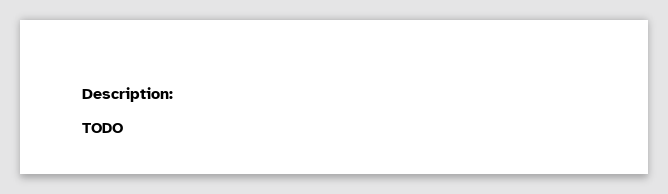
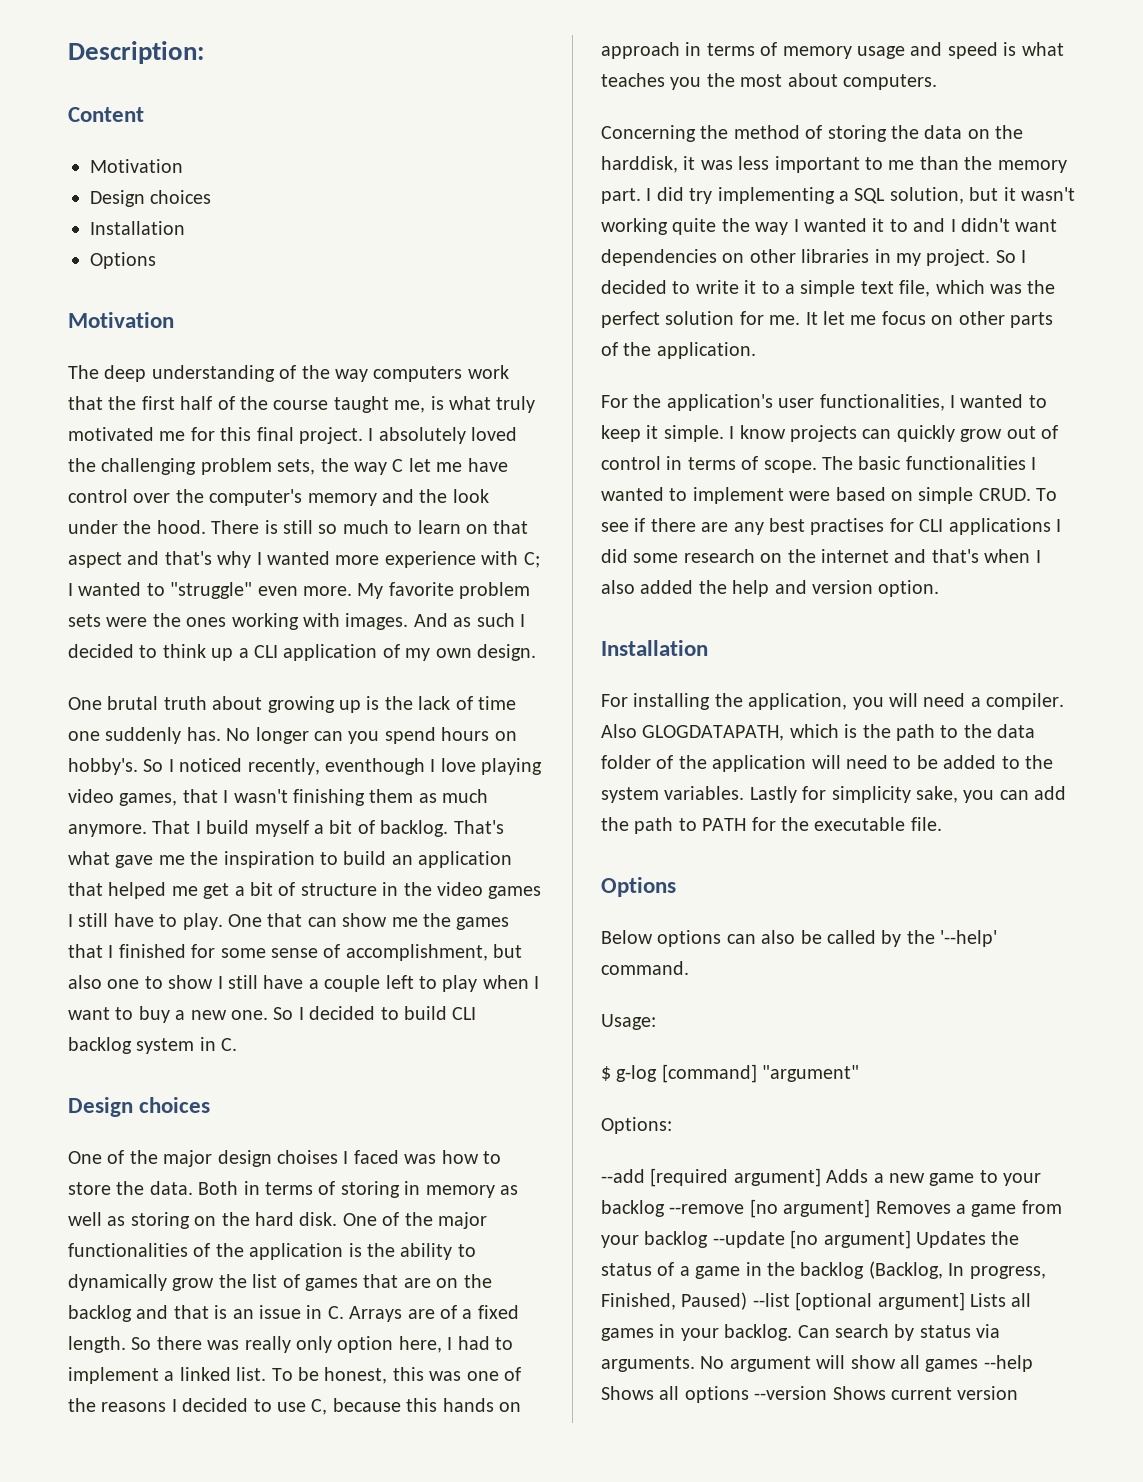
- TODO
+ Content
+ Motivation
+ Design choices
+ Installation
+ Options
+ Motivation
+ The deep understanding of the way computers work that the first half of the course taught me, is what truly motivated me for this final project. I absolutely loved the challenging problem sets, the way C let me have control over the computer's memory and the look under the hood. There is still so much to learn on that aspect and that's why I wanted more experience with C; I wanted to "struggle" even more. My favorite problem sets were the ones working with images. And as such I decided to think up a CLI application of my own design.
+ One brutal truth about growing up is the lack of time one suddenly has. No longer can you spend hours on hobby's. So I noticed recently, eventhough I love playing video games, that I wasn't finishing them as much anymore. That I build myself a bit of backlog. That's what gave me the inspiration to build an application that helped me get a bit of structure in the video games I still have to play. One that can show me the games that I finished for some sense of accomplishment, but also one to show I still have a couple left to play when I want to buy a new one. So I decided to build CLI backlog system in C.
+ Design choices
+ One of the major design choises I faced was how to store the data. Both in terms of storing in memory as well as storing on the hard disk. One of the major functionalities of the application is the ability to dynamically grow the list of games that are on the backlog and that is an issue in C. Arrays are of a fixed length. So there was really only option here, I had to implement a linked list. To be honest, this was one of the reasons I decided to use C, because this hands on approach in terms of memory usage and speed is what teaches you the most about computers.
+ Concerning the method of storing the data on the harddisk, it was less important to me than the memory part. I did try implementing a SQL solution, but it wasn't working quite the way I wanted it to and I didn't want dependencies on other libraries in my project. So I decided to write it to a simple text file, which was the perfect solution for me. It let me focus on other parts of the application.
+ For the application's user functionalities, I wanted to keep it simple. I know projects can quickly grow out of control in terms of scope. The basic functionalities I wanted to implement were based on simple CRUD. To see if there are any best practises for CLI applications I did some research on the internet and that's when I also added the help and version option.
+ Installation
+ For installing the application, you will need a compiler. Also GLOGDATAPATH, which is the path to the data folder of the application will need to be added to the system variables. Lastly for simplicity sake, you can add the path to PATH for the executable file.
+ Options
+ Below options can also be called by the '--help' command.
+ Usage:
+ $ g-log [command] "argument"
+ Options:
+ --add [required argument] Adds a new game to your backlog --remove [no argument] Removes a game from your backlog --update [no argument] Updates the status of a game in the backlog (Backlog, In progress, Finished, Paused) --list [optional argument] Lists all games in your backlog. Can search by status via arguments. No argument will show all games --help Shows all options --version Shows current version

